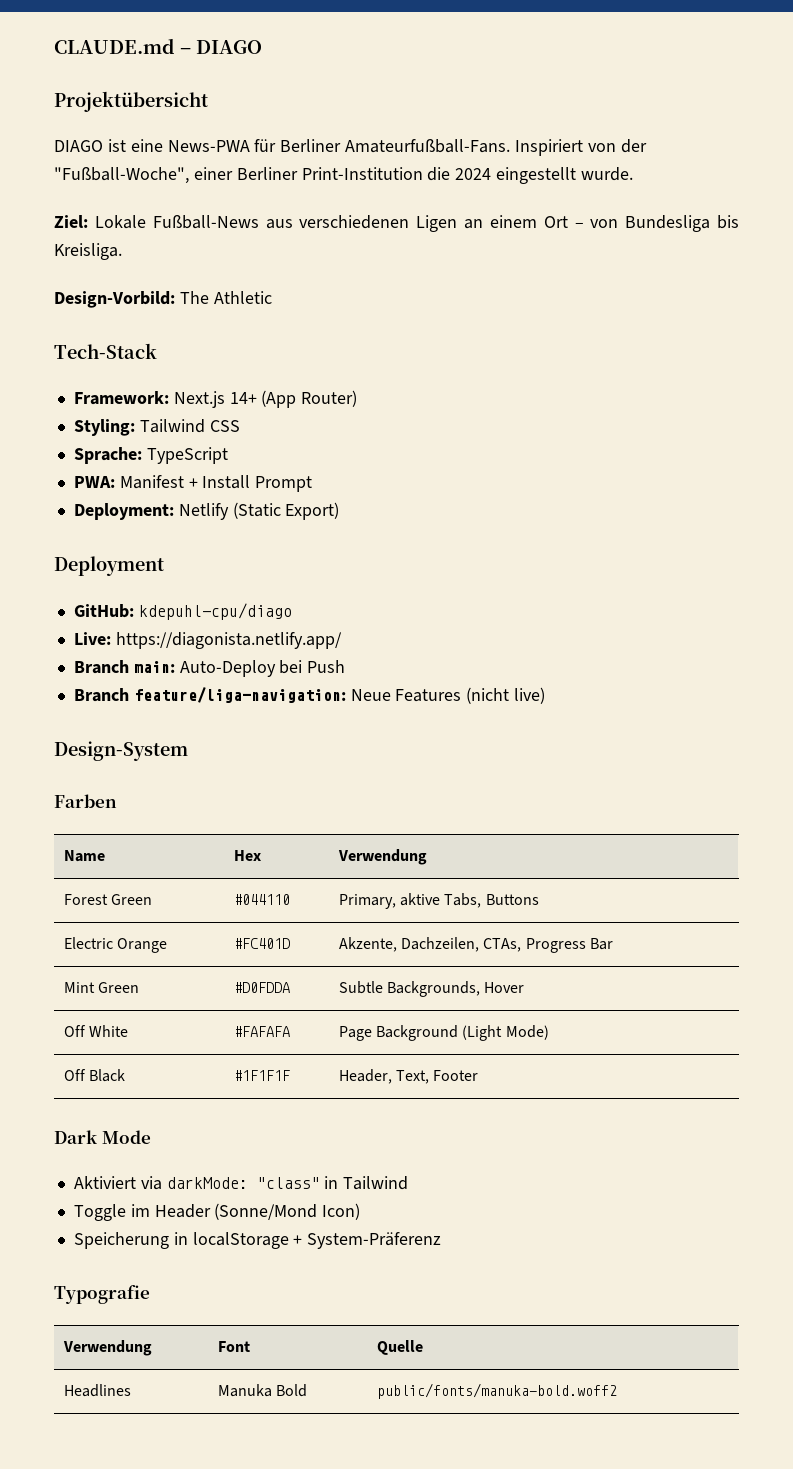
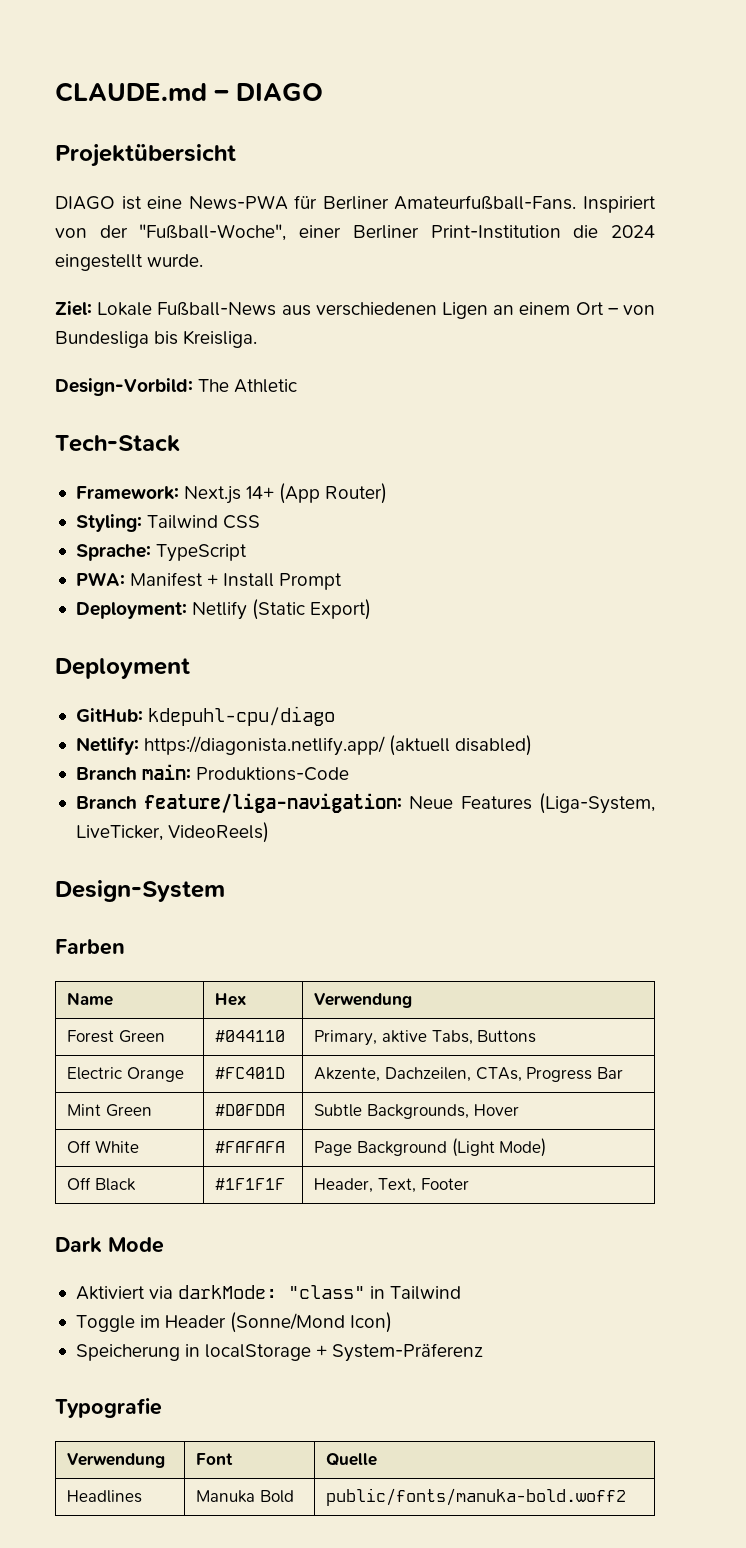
- Live: https://diagonista.netlify.app/
+ Netlify: https://diagonista.netlify.app/ (aktuell disabled)
- Branch main: Auto-Deploy bei Push
+ Branch main: Produktions-Code
- Branch feature/liga-navigation: Neue Features (nicht live)
+ Branch feature/liga-navigation: Neue Features (Liga-System, LiveTicker, VideoReels)

